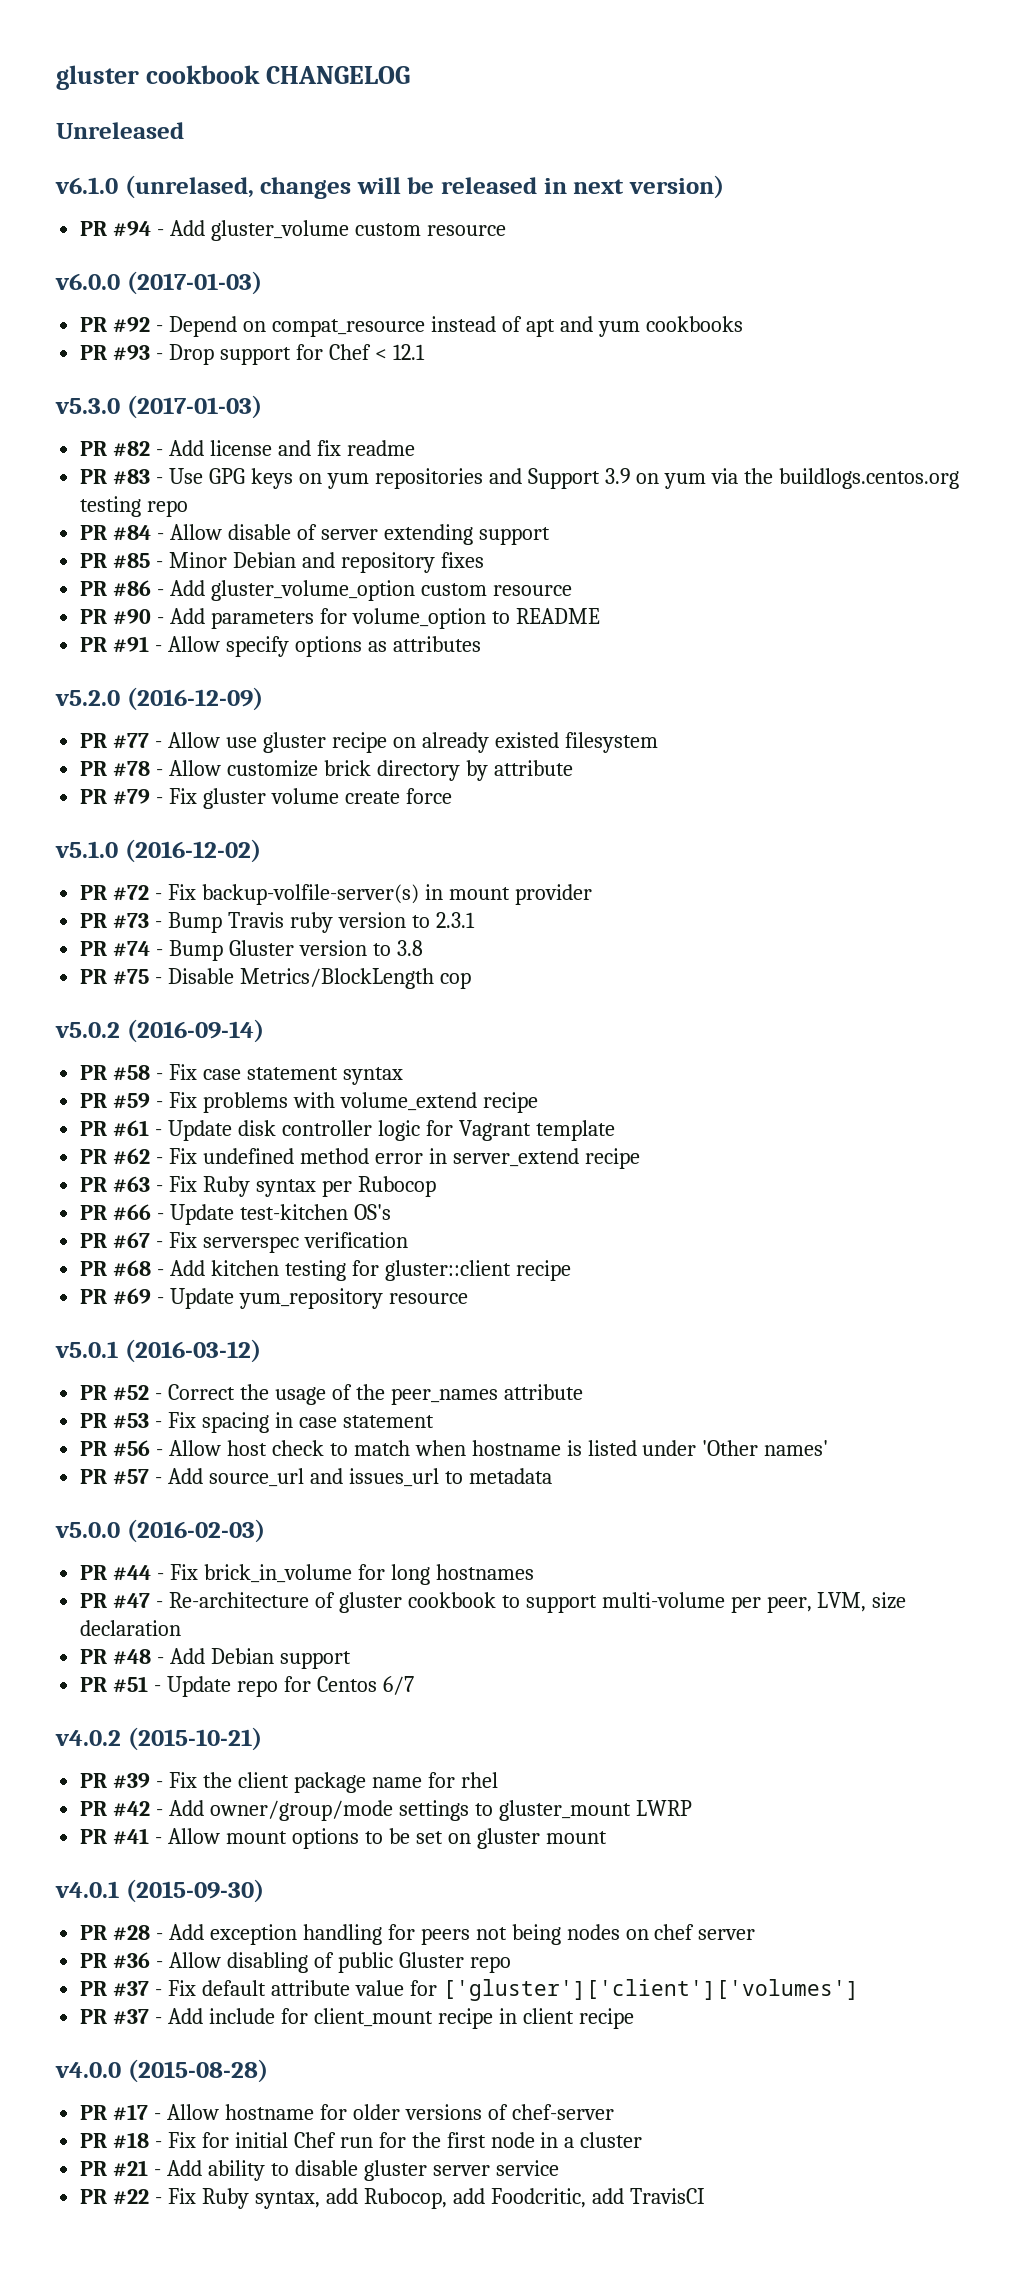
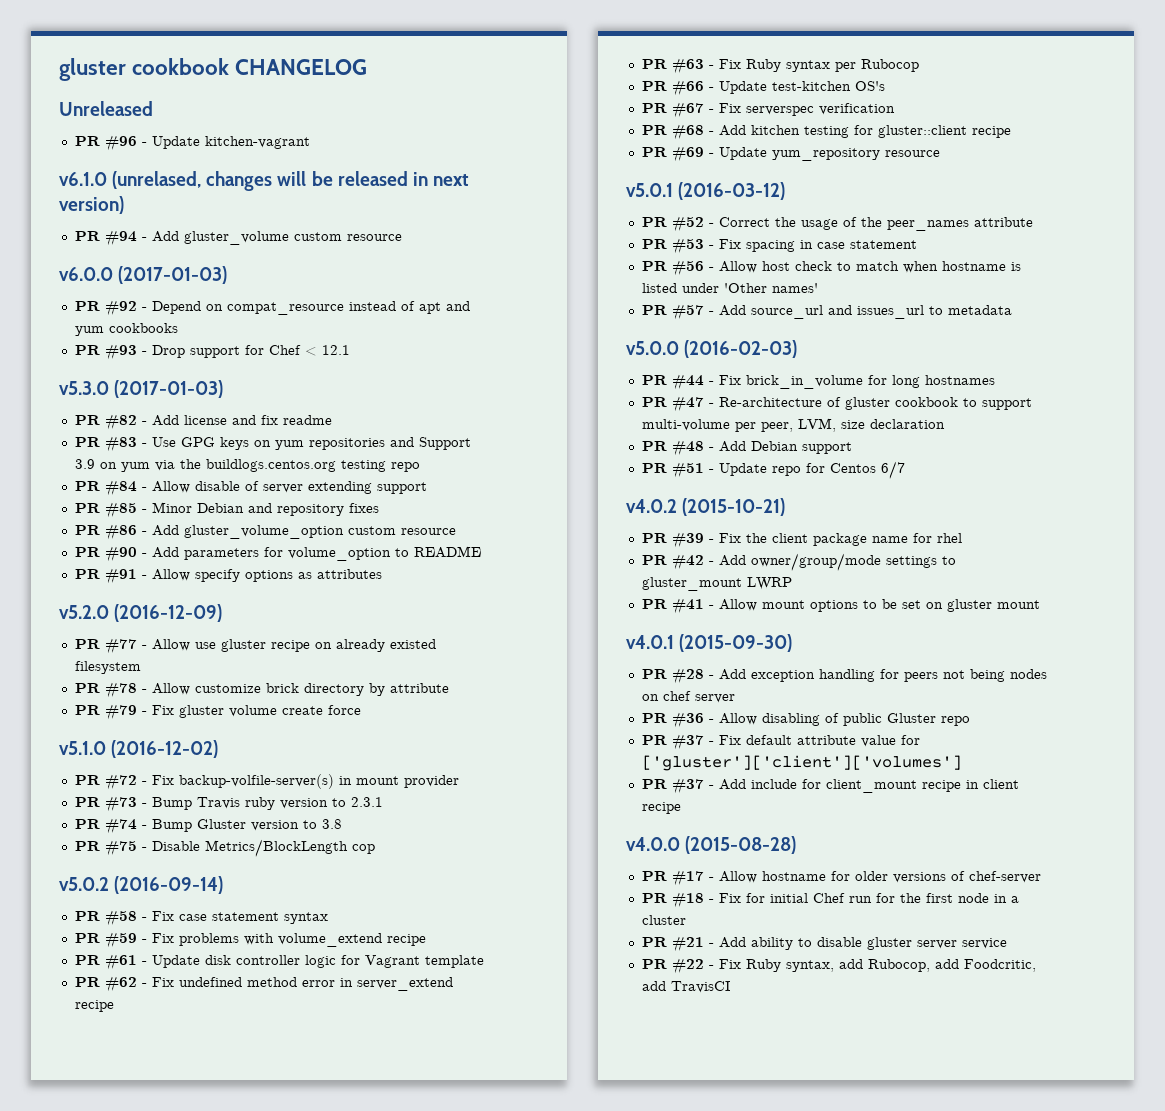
+ PR #96 - Update kitchen-vagrant

